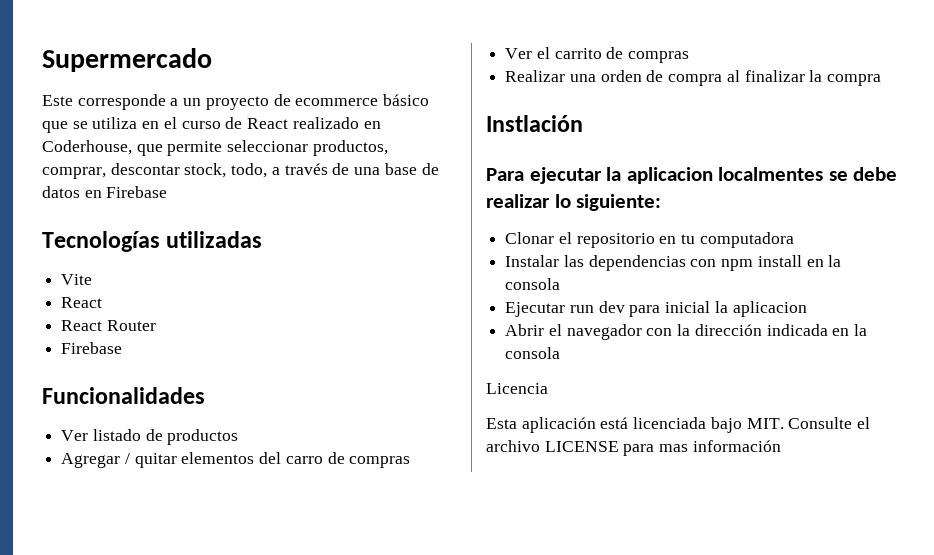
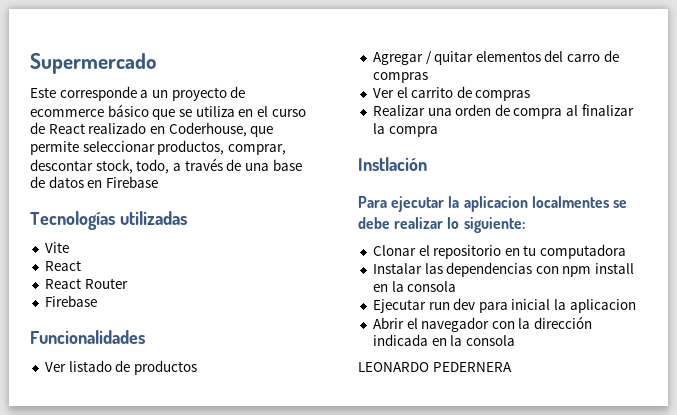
- Licencia
- Esta aplicación está licenciada bajo MIT. Consulte el archivo LICENSE para mas información
+ LEONARDO PEDERNERA

